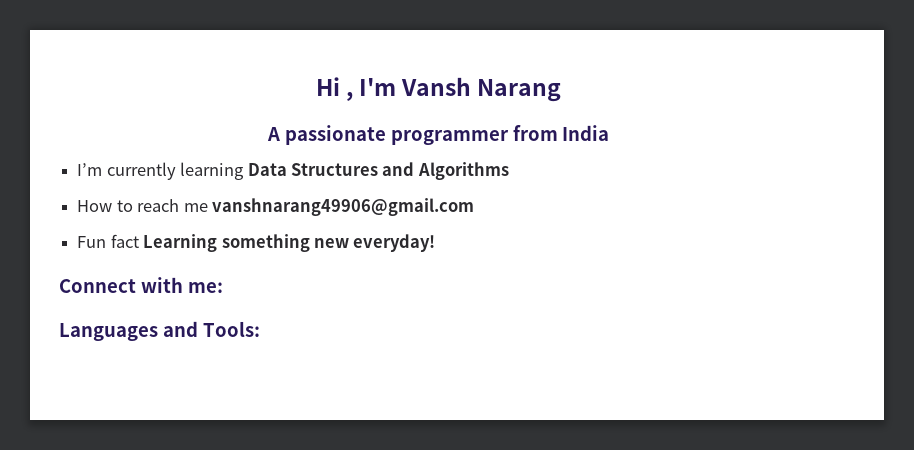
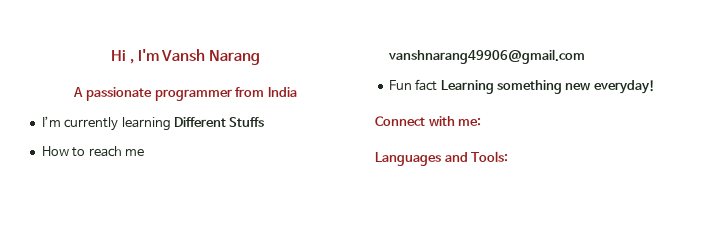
- I’m currently learning Data Structures and Algorithms
+ I’m currently learning Different Stuffs

